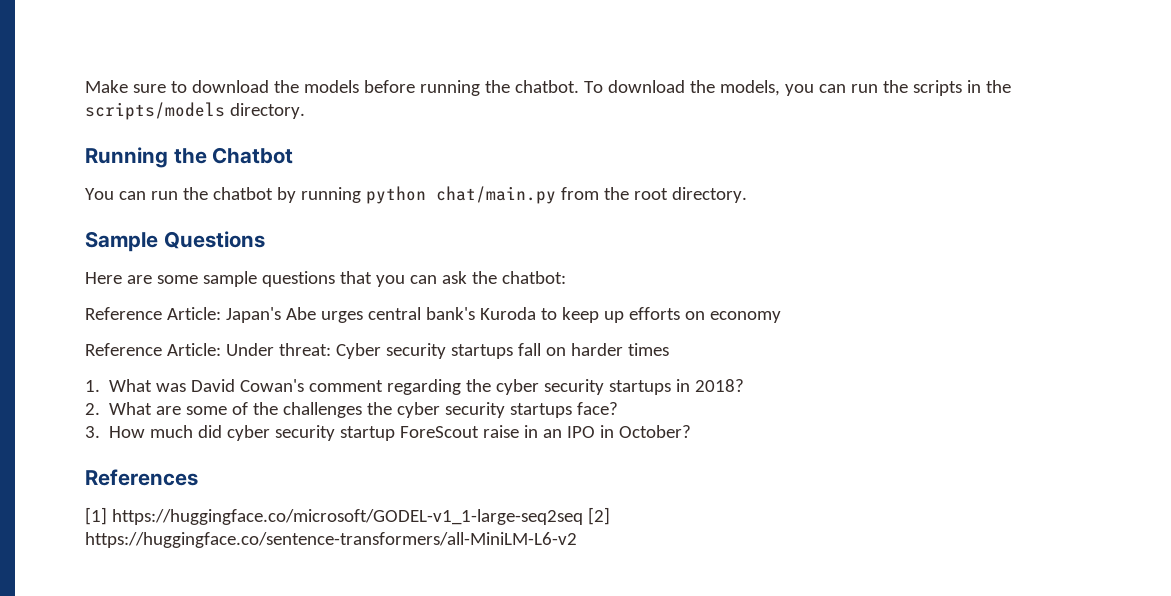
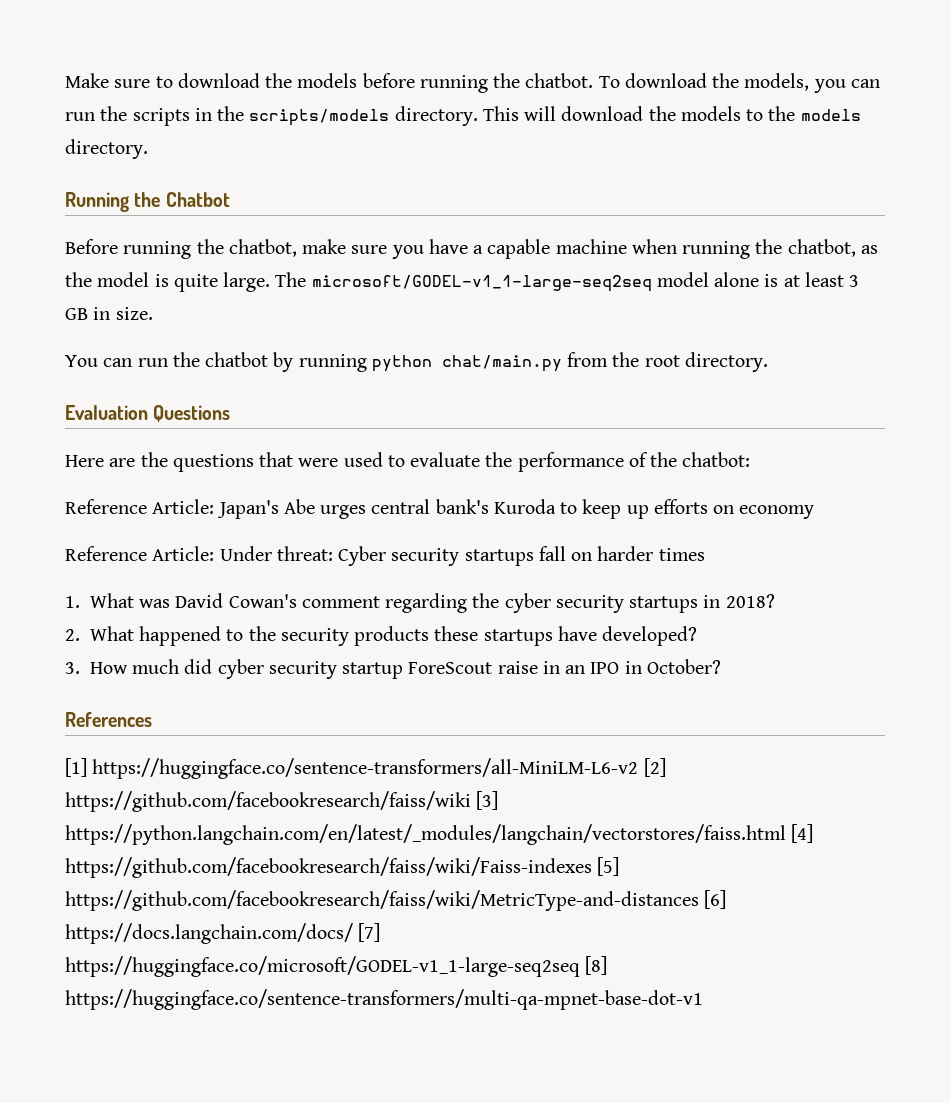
- To download the models, you can run the scripts in the scripts/models directory.
+ To download the models, you can run the scripts in the scripts/models directory. This will download the models to the models directory.
  Running the Chatbot
+ Before running the chatbot, make sure you have a capable machine when running the chatbot, as the model is quite large. The microsoft/GODEL-v1_1-large-seq2seq model alone is at least 3 GB in size.
- Sample Questions
+ Evaluation Questions
- Here are some sample questions that you can ask the chatbot:
+ Here are the questions that were used to evaluate the performance of the chatbot:
- 2. What are some of the challenges the cyber security startups face?
+ 2. What happened to the security products these startups have developed?
- [1] https://huggingface.co/microsoft/GODEL-v1_1-large-seq2seq [2] https://huggingface.co/sentence-transformers/all-MiniLM-L6-v2
+ [1] https://huggingface.co/sentence-transformers/all-MiniLM-L6-v2 [2] https://github.com/facebookresearch/faiss/wiki [3] https://python.langchain.com/en/latest/_modules/langchain/vectorstores/faiss.html [4] https://github.com/facebookresearch/faiss/wiki/Faiss-indexes [5] https://github.com/facebookresearch/faiss/wiki/MetricType-and-distances [6] https://docs.langchain.com/docs/ [7] https://huggingface.co/microsoft/GODEL-v1_1-large-seq2seq [8] https://huggingface.co/sentence-transformers/multi-qa-mpnet-base-dot-v1

